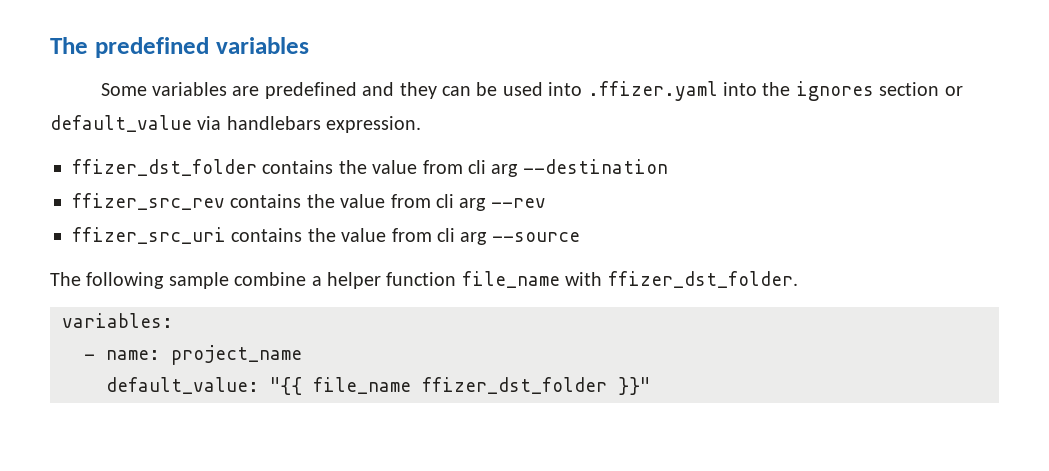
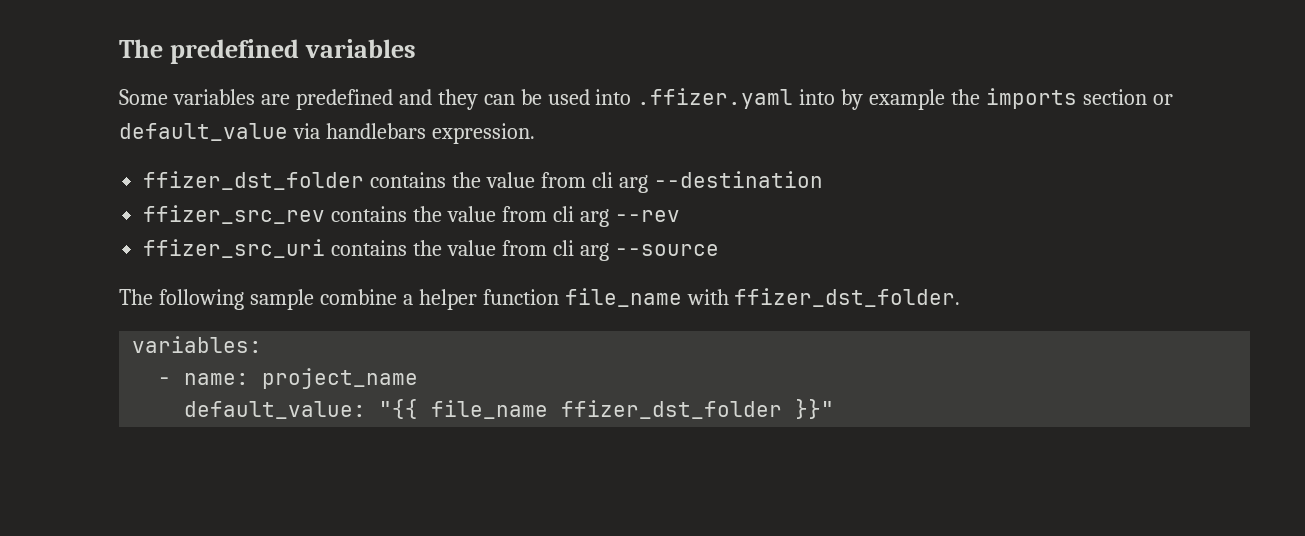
- Some variables are predefined and they can be used into .ffizer.yaml into the ignores section or default_value via handlebars expression.
+ Some variables are predefined and they can be used into .ffizer.yaml into by example the imports section or default_value via handlebars expression.

